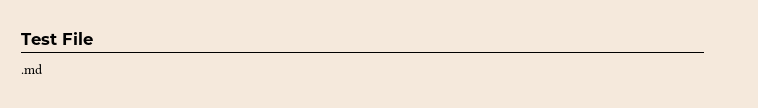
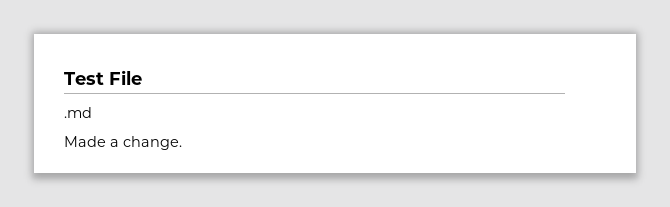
+ Made a change.

